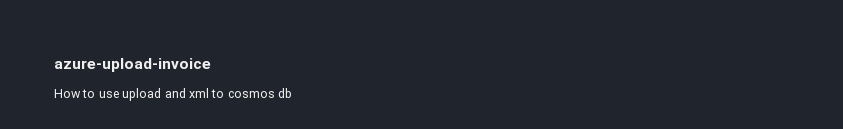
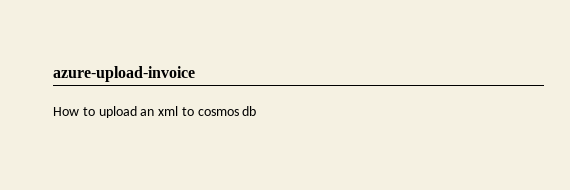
- How to use upload and xml to cosmos db
+ How to upload an xml to cosmos db

